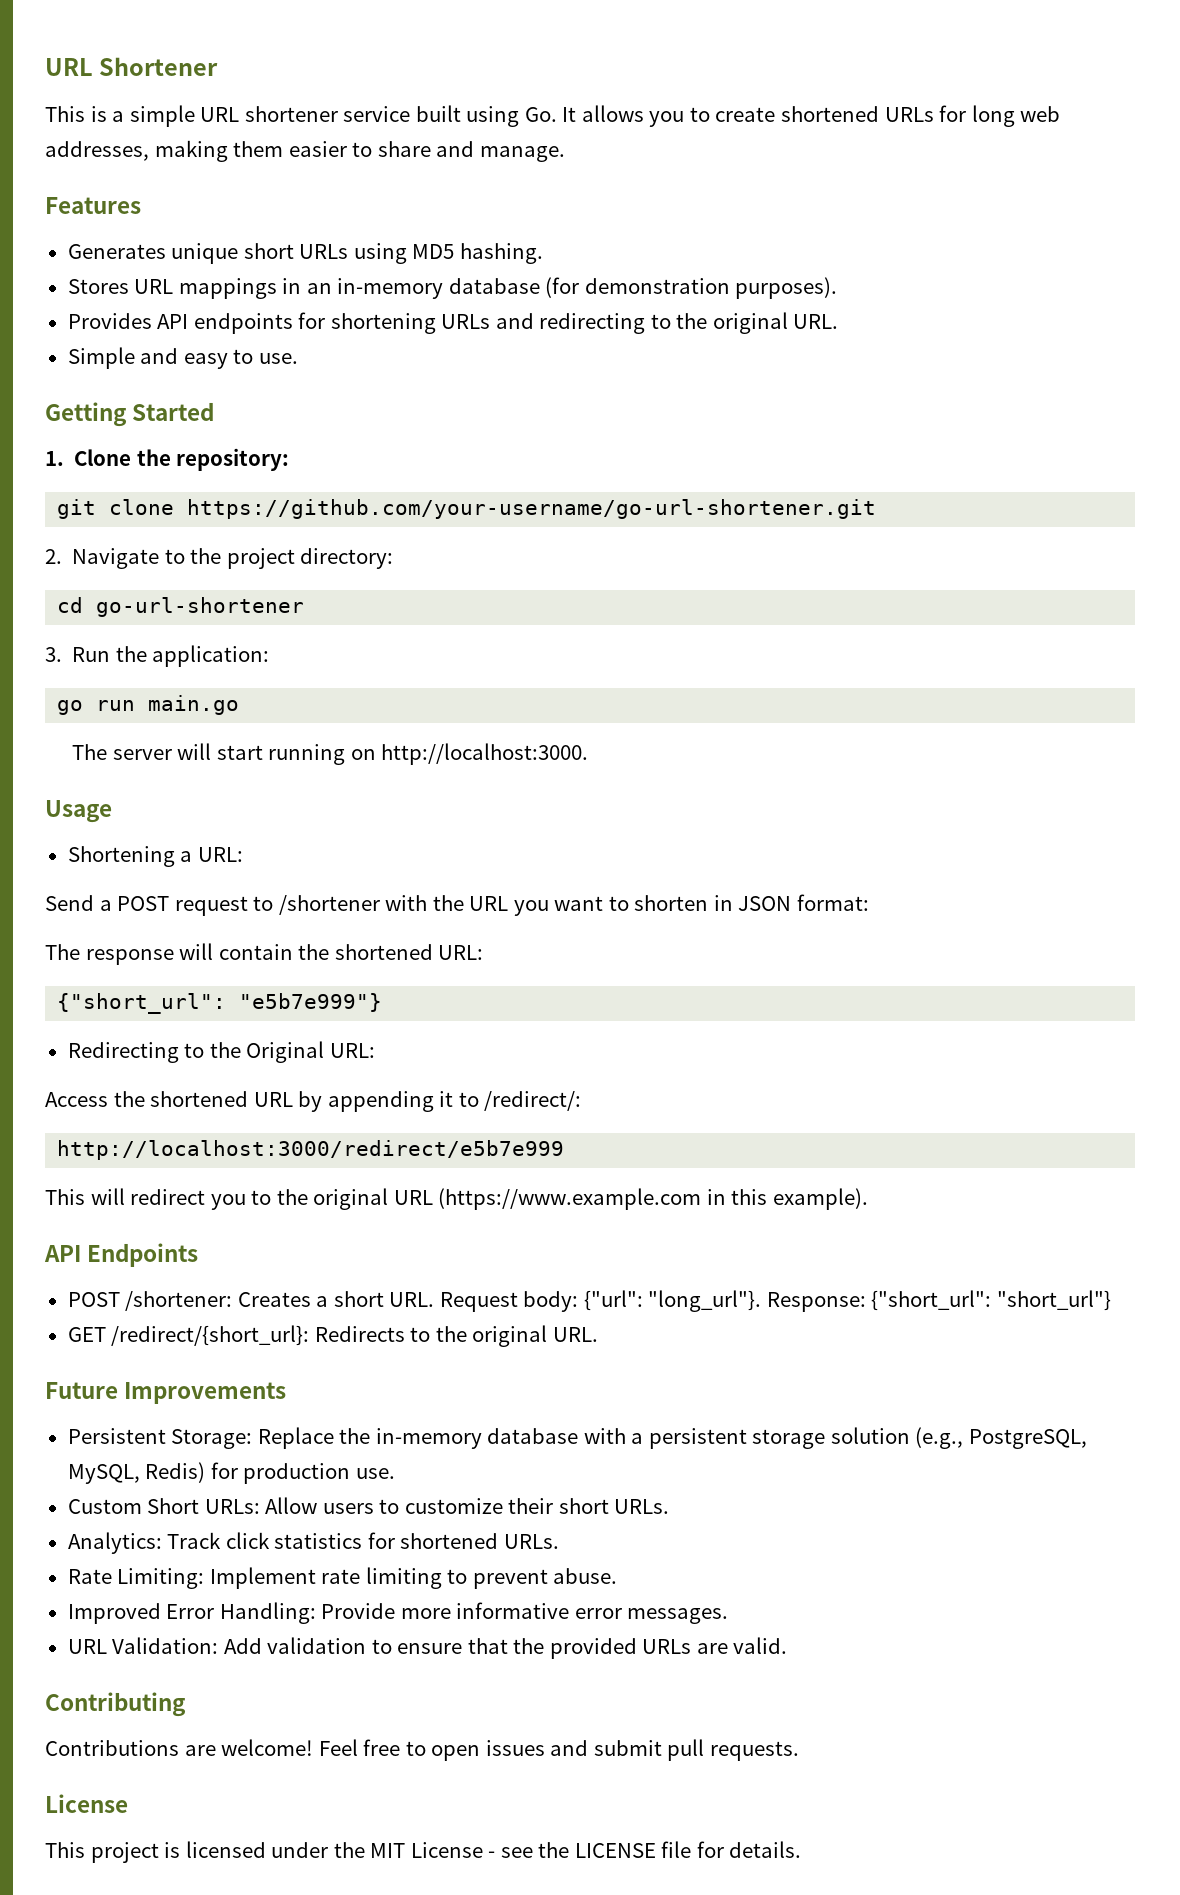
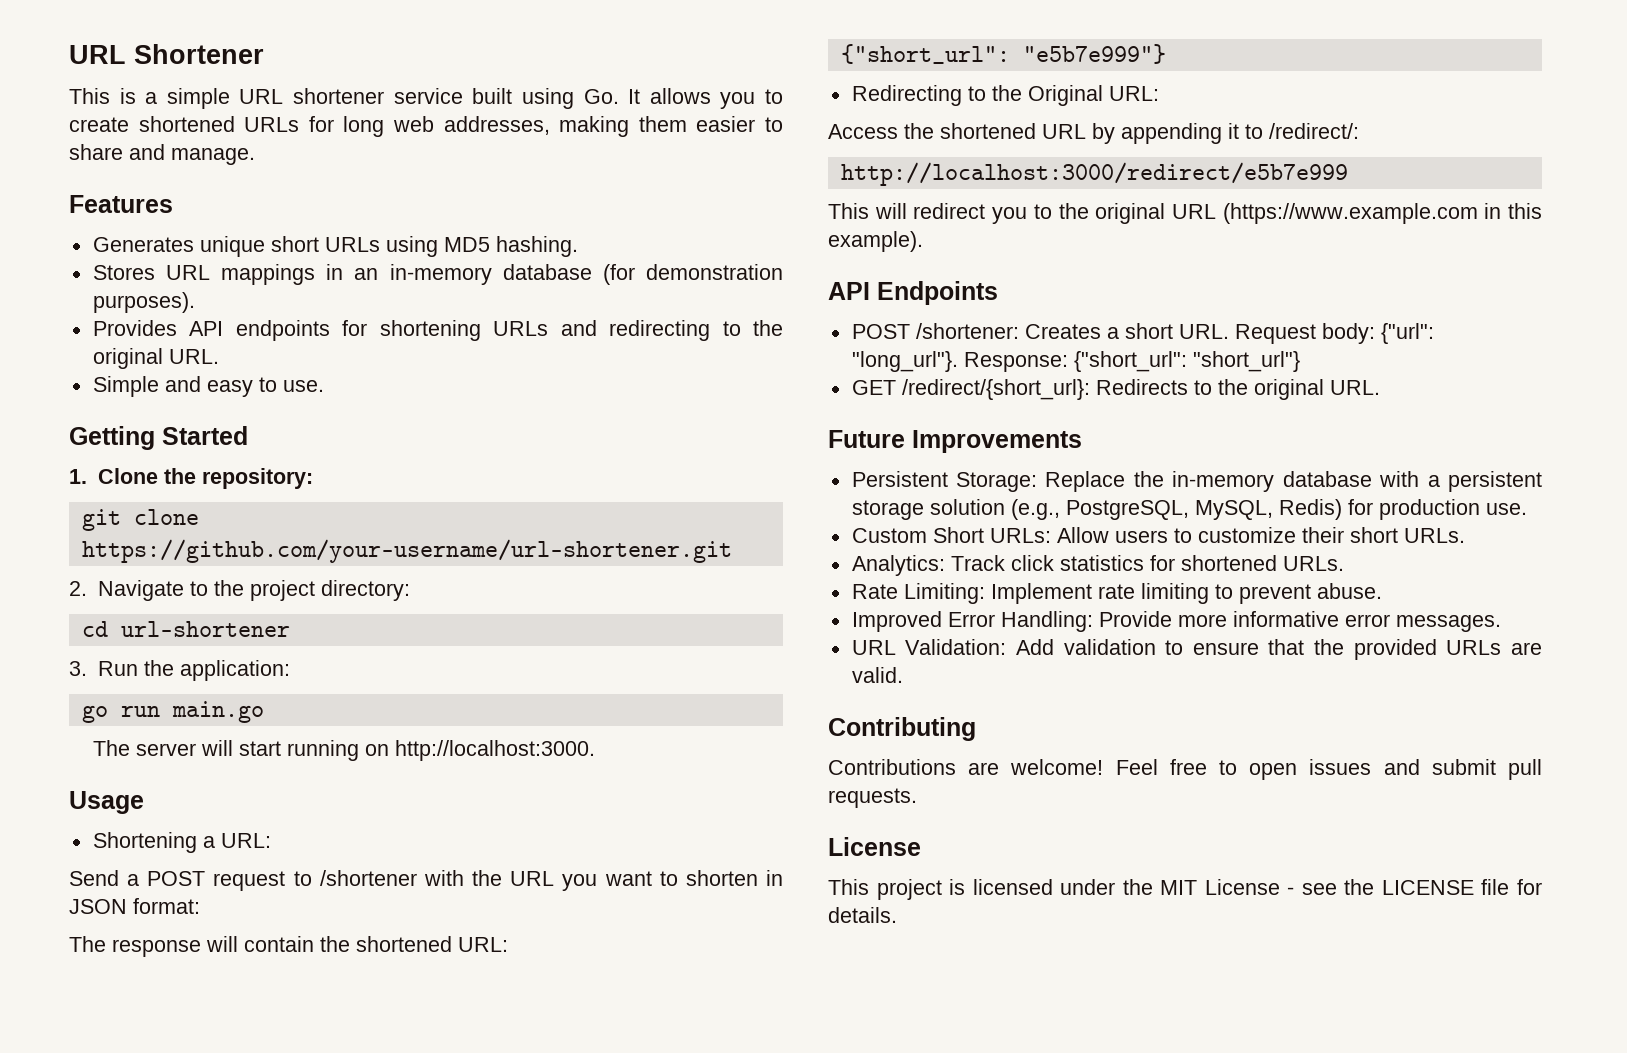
- git clone https://github.com/your-username/go-url-shortener.git
+ git clone https://github.com/your-username/url-shortener.git
- cd go-url-shortener
+ cd url-shortener

